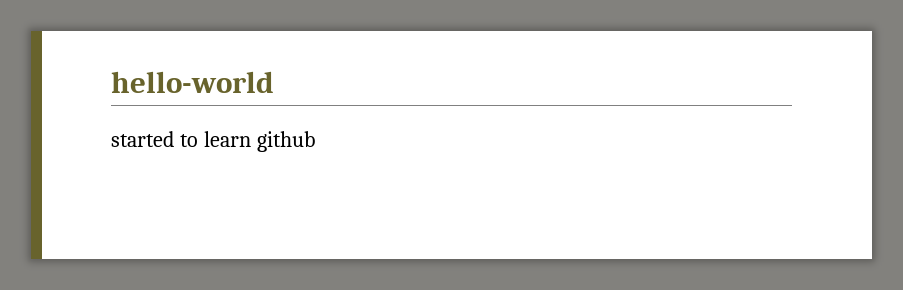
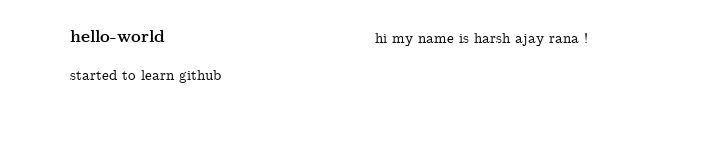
+ hi my name is harsh ajay rana !

